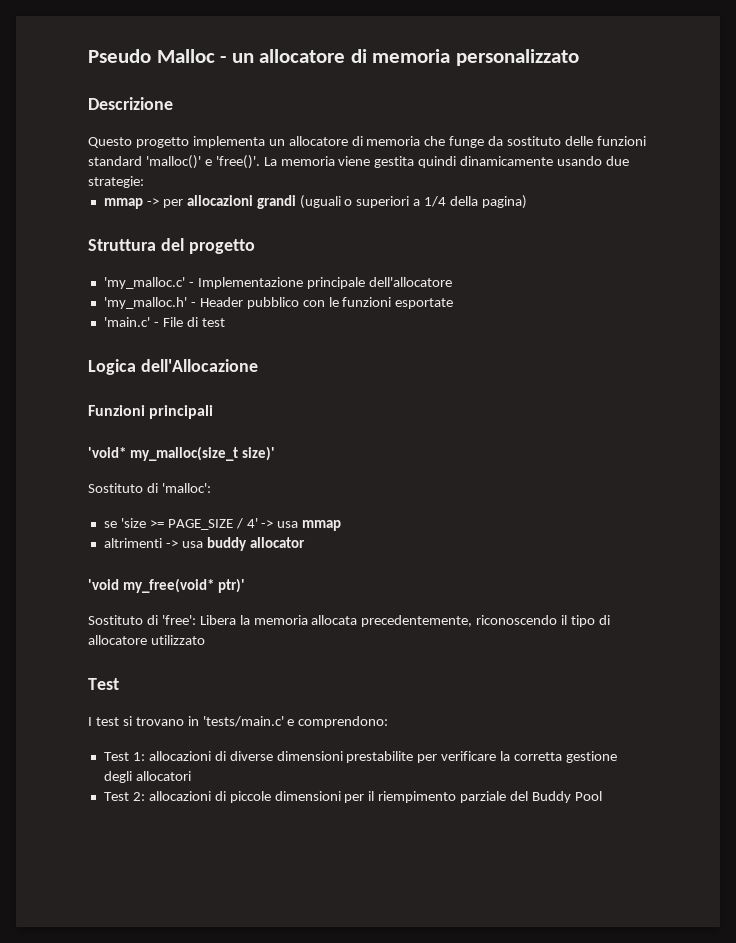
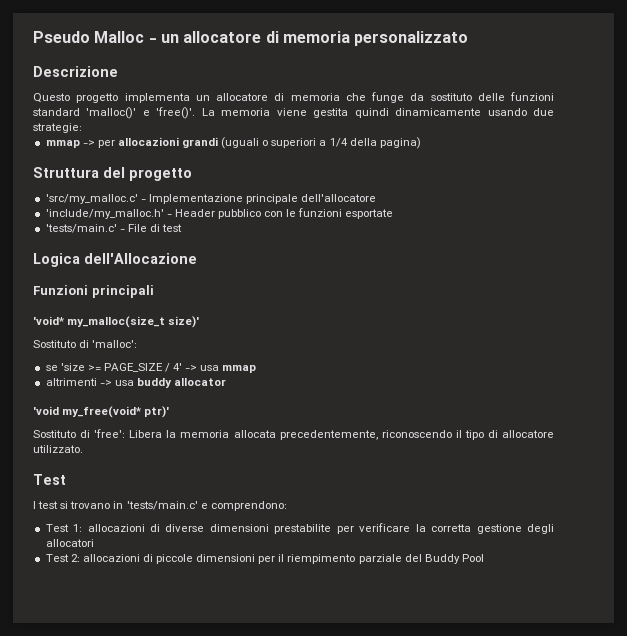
- 'my_malloc.c' - Implementazione principale dell'allocatore
+ 'src/my_malloc.c' - Implementazione principale dell'allocatore
- 'my_malloc.h' - Header pubblico con le funzioni esportate
+ 'include/my_malloc.h' - Header pubblico con le funzioni esportate
- 'main.c' - File di test
+ 'tests/main.c' - File di test
- Sostituto di 'free': Libera la memoria allocata precedentemente, riconoscendo il tipo di allocatore utilizzato
+ Sostituto di 'free': Libera la memoria allocata precedentemente, riconoscendo il tipo di allocatore utilizzato.

